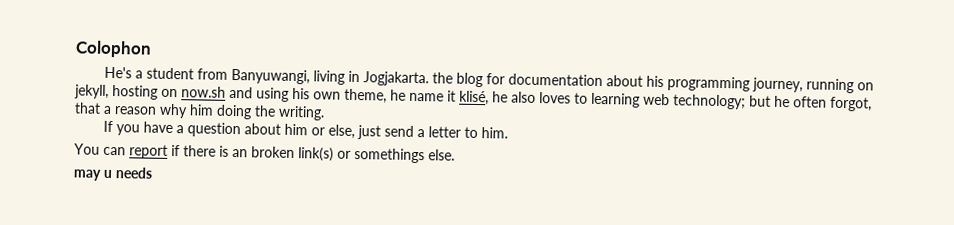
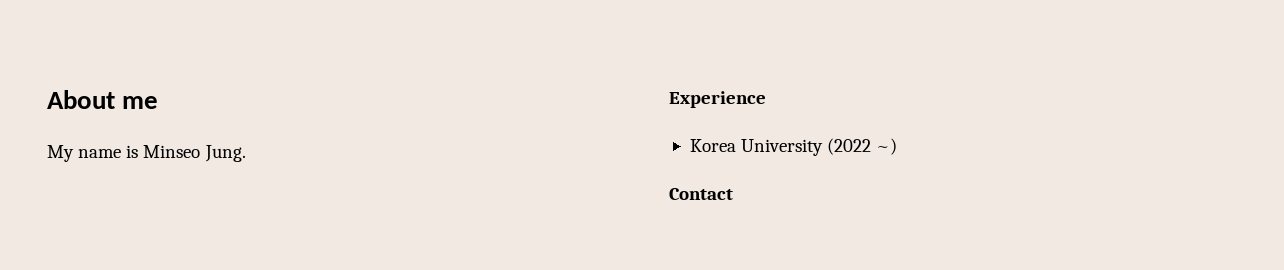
- Colophon
- He's a student from Banyuwangi, living in Jogjakarta. the blog for documentation about his programming journey, running on jekyll, hosting on now.sh and using his own theme, he name it klisé, he also loves to learning web technology; but he often forgot, that a reason why him doing the writing.
- If you have a question about him or else, just send a letter to him.
- You can report if there is an broken link(s) or somethings else.
- may u needs
+ About me
+ My name is Minseo Jung.
+ Experience
+ Korea University (2022 ~)
+ Contact

